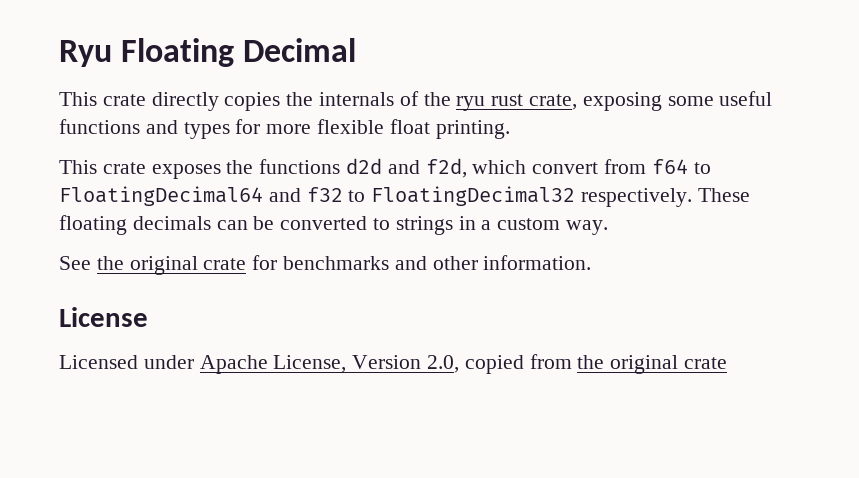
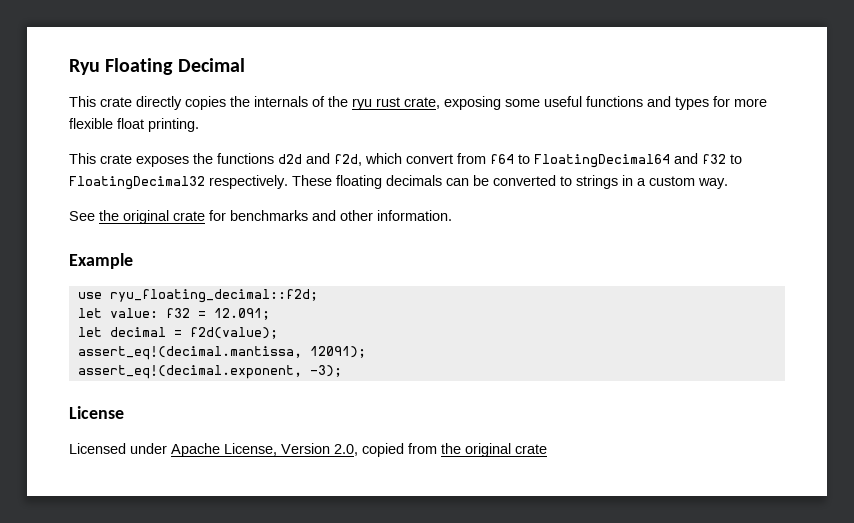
+ Example
+ use ryu_floating_decimal::f2d;
+ let value: f32 = 12.091;
+ let decimal = f2d(value);
+ assert_eq!(decimal.mantissa, 12091);
+ assert_eq!(decimal.exponent, -3);

